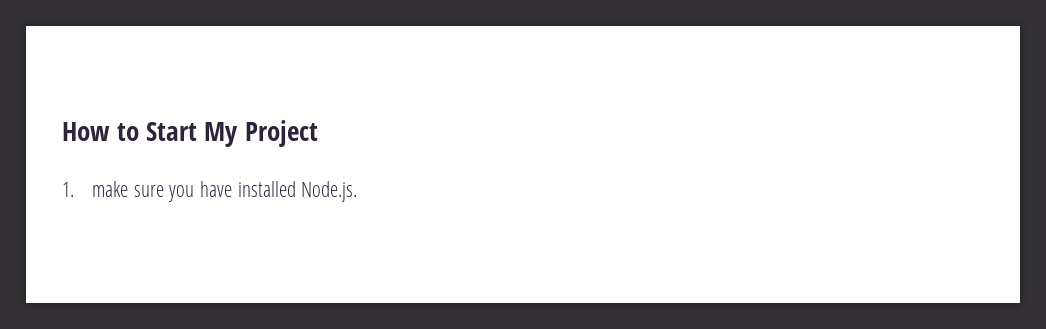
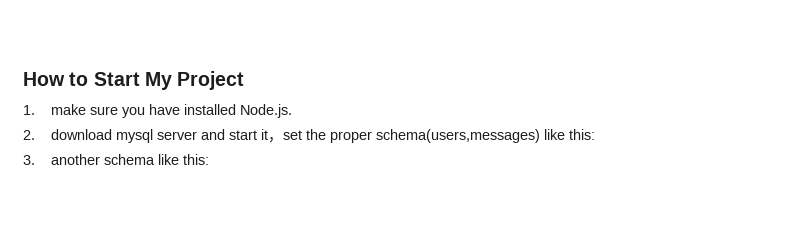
+ 2. download mysql server and start it，set the proper schema(users,messages) like this:
+ 3. another schema like this:

